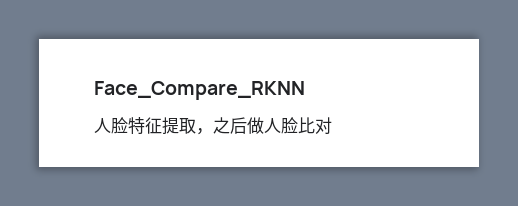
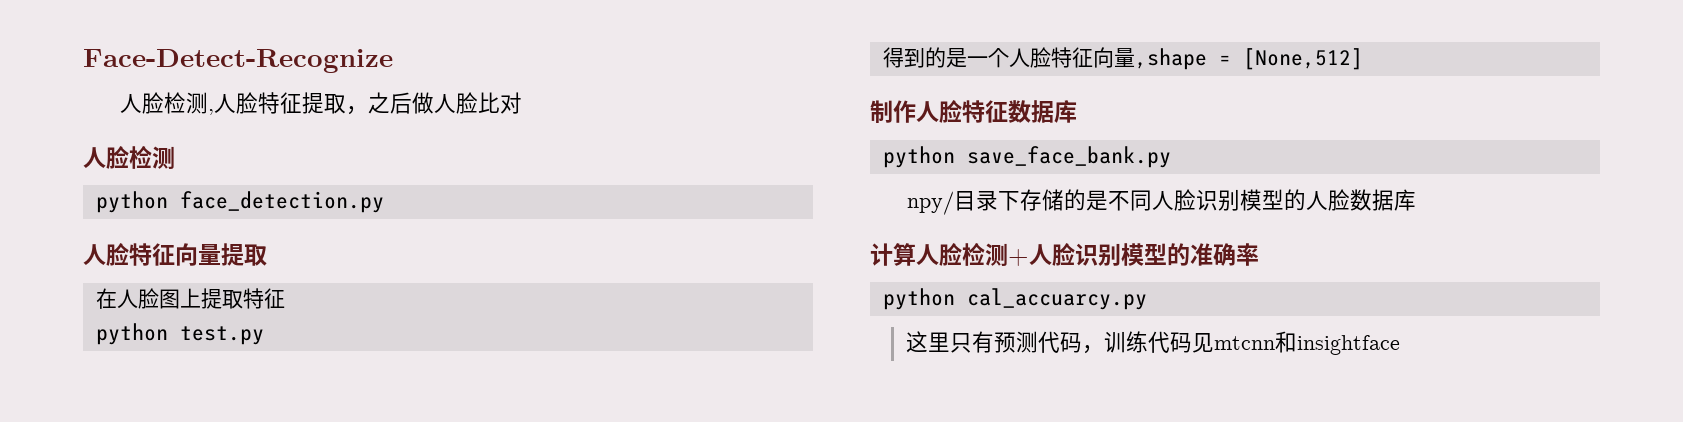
- Face_Compare_RKNN
- 人脸特征提取，之后做人脸比对
+ Face-Detect-Recognize
+ 人脸检测,人脸特征提取，之后做人脸比对
+ 人脸检测
+ python face_detection.py
+ 人脸特征向量提取
+ 在人脸图上提取特征
+ python test.py
+ 得到的是一个人脸特征向量,shape = [None,512]
+ 制作人脸特征数据库
+ python save_face_bank.py
+ npy/目录下存储的是不同人脸识别模型的人脸数据库
+ 计算人脸检测+人脸识别模型的准确率
+ python cal_accuarcy.py
+ 这里只有预测代码，训练代码见mtcnn和insightface

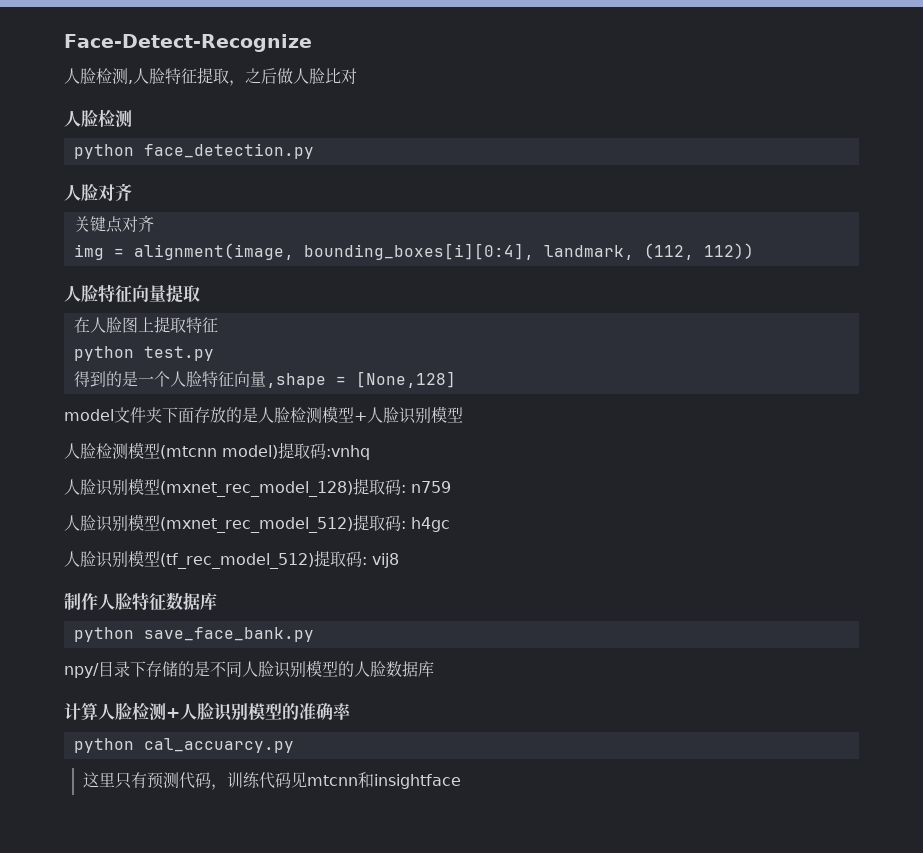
+ 人脸对齐
+ 关键点对齐
+ img = alignment(image, bounding_boxes[i][0:4], landmark, (112, 112))
- 得到的是一个人脸特征向量,shape = [None,512]
+ 得到的是一个人脸特征向量,shape = [None,128]
+ model文件夹下面存放的是人脸检测模型+人脸识别模型
+ 人脸检测模型(mtcnn model)提取码:vnhq
+ 人脸识别模型(mxnet_rec_model_128)提取码: n759
+ 人脸识别模型(mxnet_rec_model_512)提取码: h4gc
+ 人脸识别模型(tf_rec_model_512)提取码: vij8

